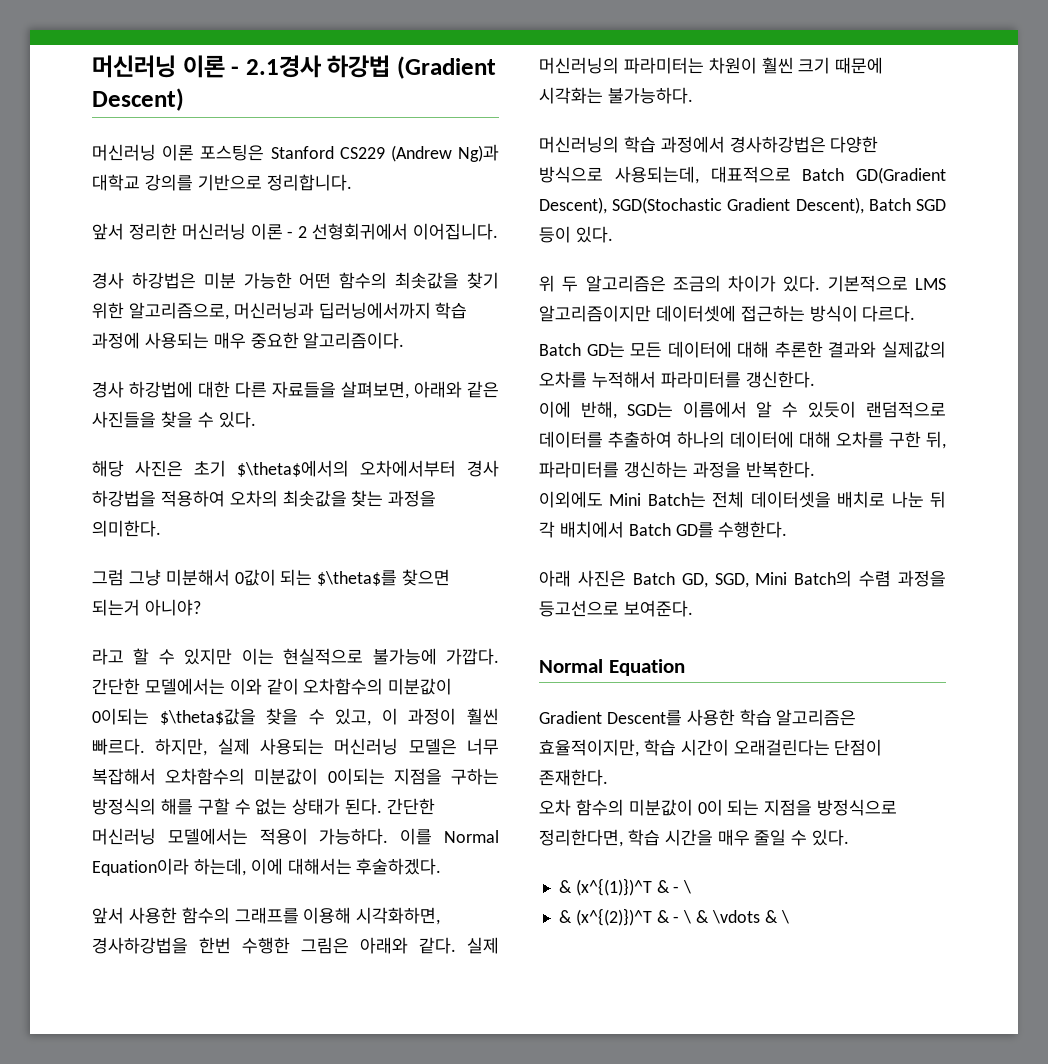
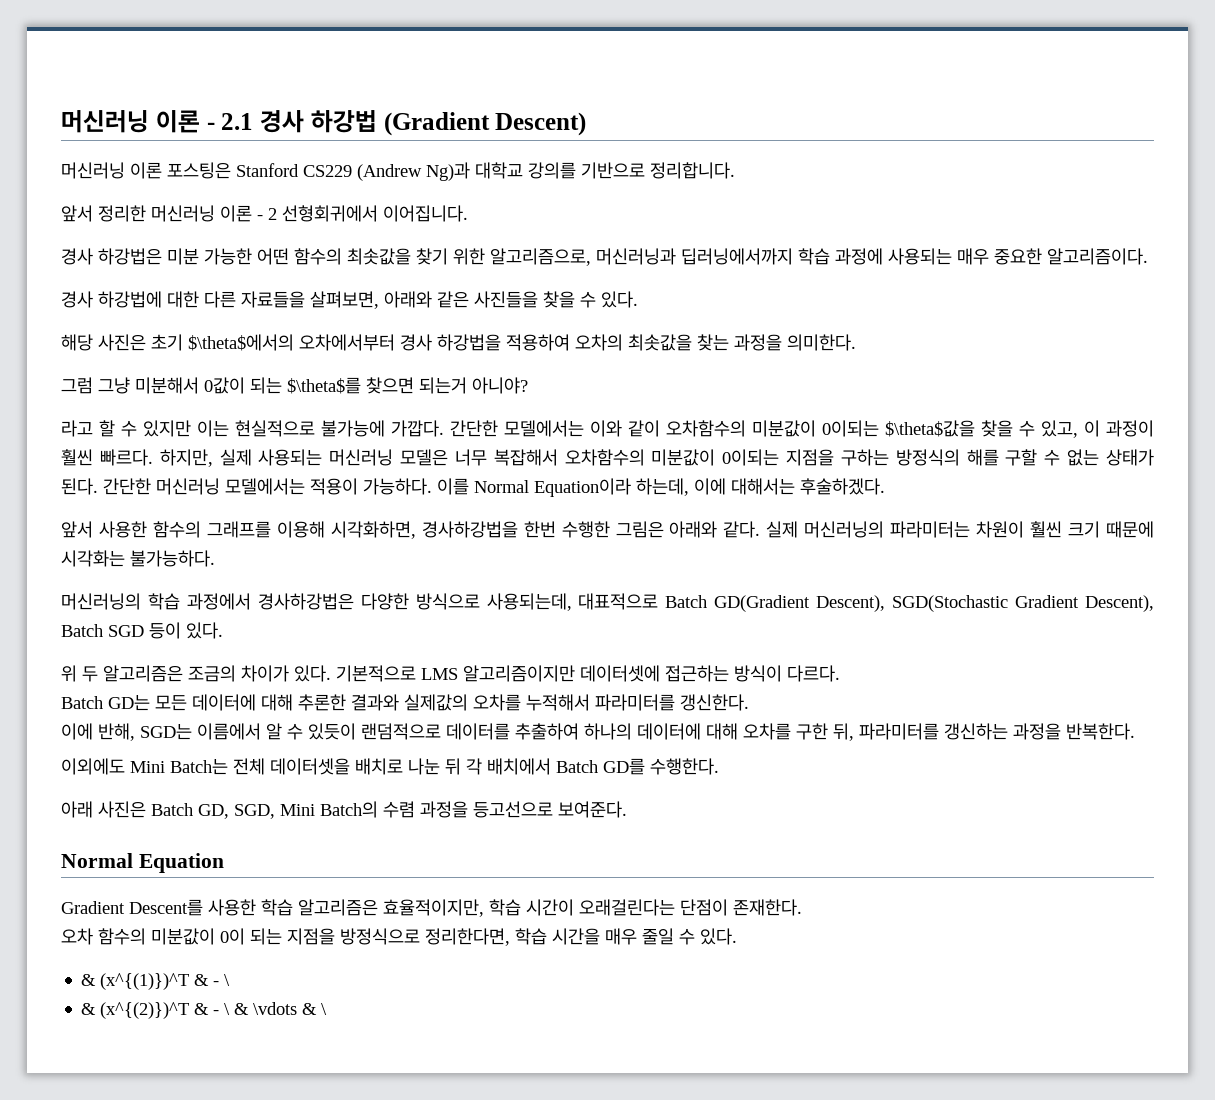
- 머신러닝 이론 - 2.1경사 하강법 (Gradient Descent)
+ 머신러닝 이론 - 2.1 경사 하강법 (Gradient Descent)

